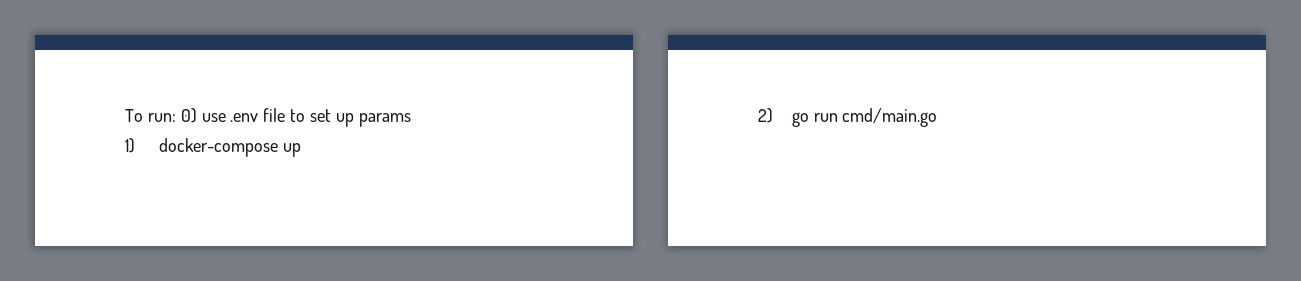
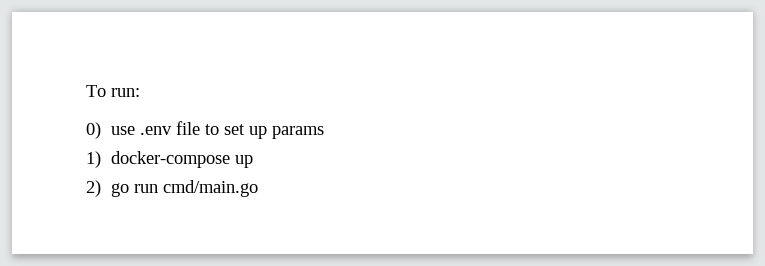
- To run: 0) use .env file to set up params
+ To run:
+ 0) use .env file to set up params

